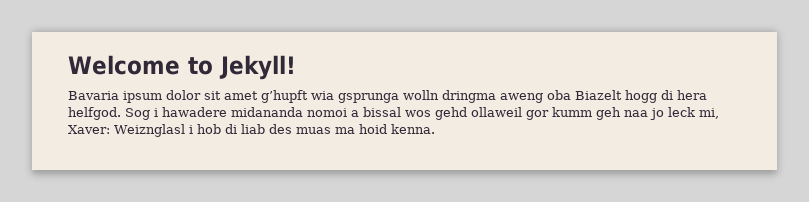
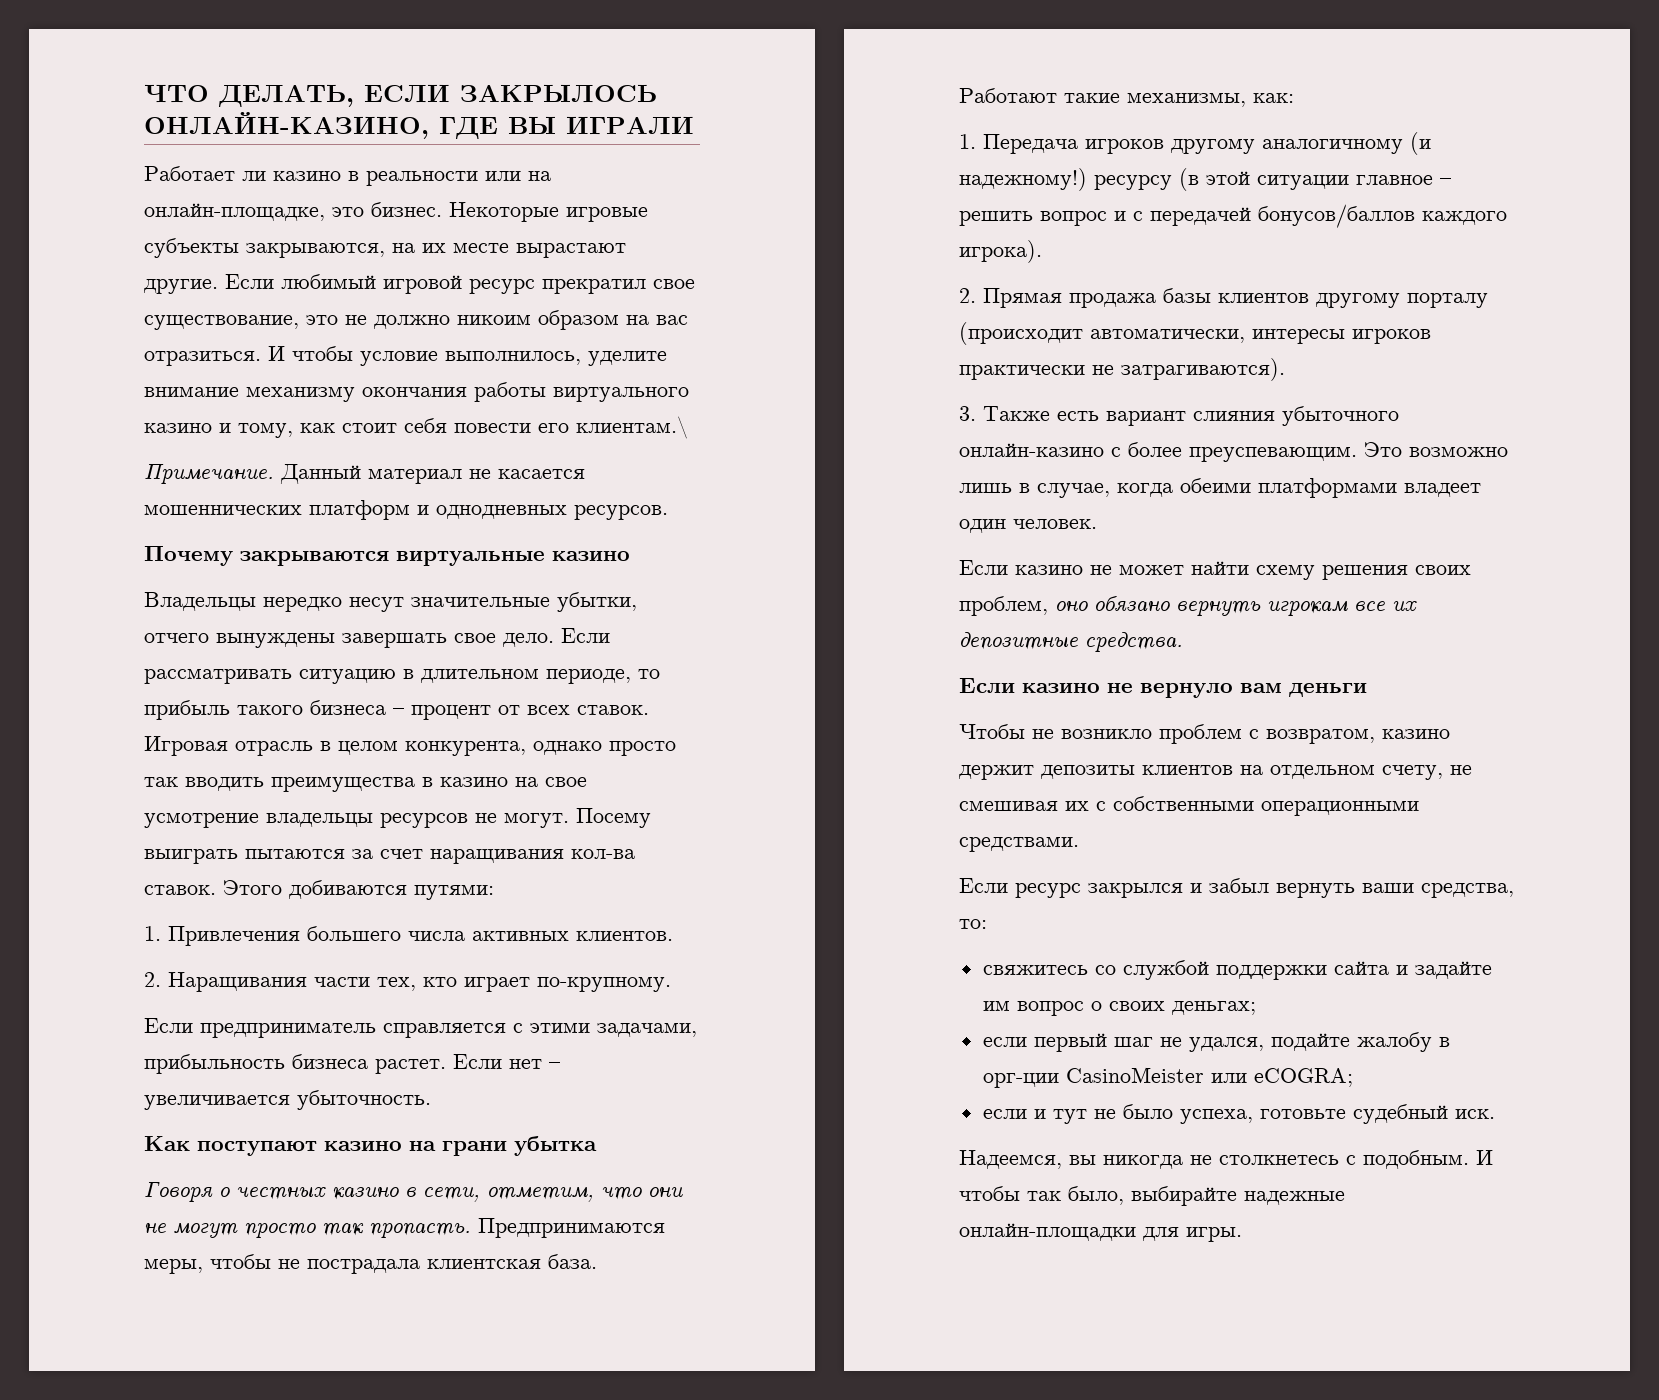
- Welcome to Jekyll!
- Bavaria ipsum dolor sit amet g’hupft wia gsprunga wolln dringma aweng oba Biazelt hogg di hera helfgod. Sog i hawadere midananda nomoi a bissal wos gehd ollaweil gor kumm geh naa jo leck mi, Xaver: Weiznglasl i hob di liab des muas ma hoid kenna.
+ ЧТО ДЕЛАТЬ, ЕСЛИ ЗАКРЫЛОСЬ ОНЛАЙН-КАЗИНО, ГДЕ ВЫ ИГРАЛИ
+ Работает ли казино в реальности или на онлайн-площадке, это бизнес. Некоторые игровые субъекты закрываются, на их месте вырастают другие. Если любимый игровой ресурс прекратил свое существование, это не должно никоим образом на вас отразиться. И чтобы условие выполнилось, уделите внимание механизму окончания работы виртуального казино и тому, как стоит себя повести его клиентам.\
+ Примечание. Данный материал не касается мошеннических платформ и однодневных ресурсов.
+ Почему закрываются виртуальные казино
+ Владельцы нередко несут значительные убытки, отчего вынуждены завершать свое дело. Если рассматривать ситуацию в длительном периоде, то прибыль такого бизнеса – процент от всех ставок. Игровая отрасль в целом конкурента, однако просто так вводить преимущества в казино на свое усмотрение владельцы ресурсов не могут. Посему выиграть пытаются за счет наращивания кол-ва ставок. Этого добиваются путями:
+ 1. Привлечения большего числа активных клиентов.
+ 2. Наращивания части тех, кто играет по-крупному.
+ Если предприниматель справляется с этими задачами, прибыльность бизнеса растет. Если нет – увеличивается убыточность.
+ Как поступают казино на грани убытка
+ Говоря о честных казино в сети, отметим, что они не могут просто так пропасть. Предпринимаются меры, чтобы не пострадала клиентская база. Работают такие механизмы, как:
+ 1. Передача игроков другому аналогичному (и надежному!) ресурсу (в этой ситуации главное – решить вопрос и с передачей бонусов/баллов каждого игрока).
+ 2. Прямая продажа базы клиентов другому порталу (происходит автоматически, интересы игроков практически не затрагиваются).
+ 3. Также есть вариант слияния убыточного онлайн-казино с более преуспевающим. Это возможно лишь в случае, когда обеими платформами владеет один человек.
+ Если казино не может найти схему решения своих проблем, оно обязано вернуть игрокам все их депозитные средства.
+ Если казино не вернуло вам деньги
+ Чтобы не возникло проблем с возвратом, казино держит депозиты клиентов на отдельном счету, не смешивая их с собственными операционными средствами.
+ Если ресурс закрылся и забыл вернуть ваши средства, то:
+ свяжитесь со службой поддержки сайта и задайте им вопрос о своих деньгах;
+ если первый шаг не удался, подайте жалобу в орг-ции CasinoMeister или eCOGRA;
+ если и тут не было успеха, готовьте судебный иск.
+ Надеемся, вы никогда не столкнетесь с подобным. И чтобы так было, выбирайте надежные онлайн-площадки для игры.

